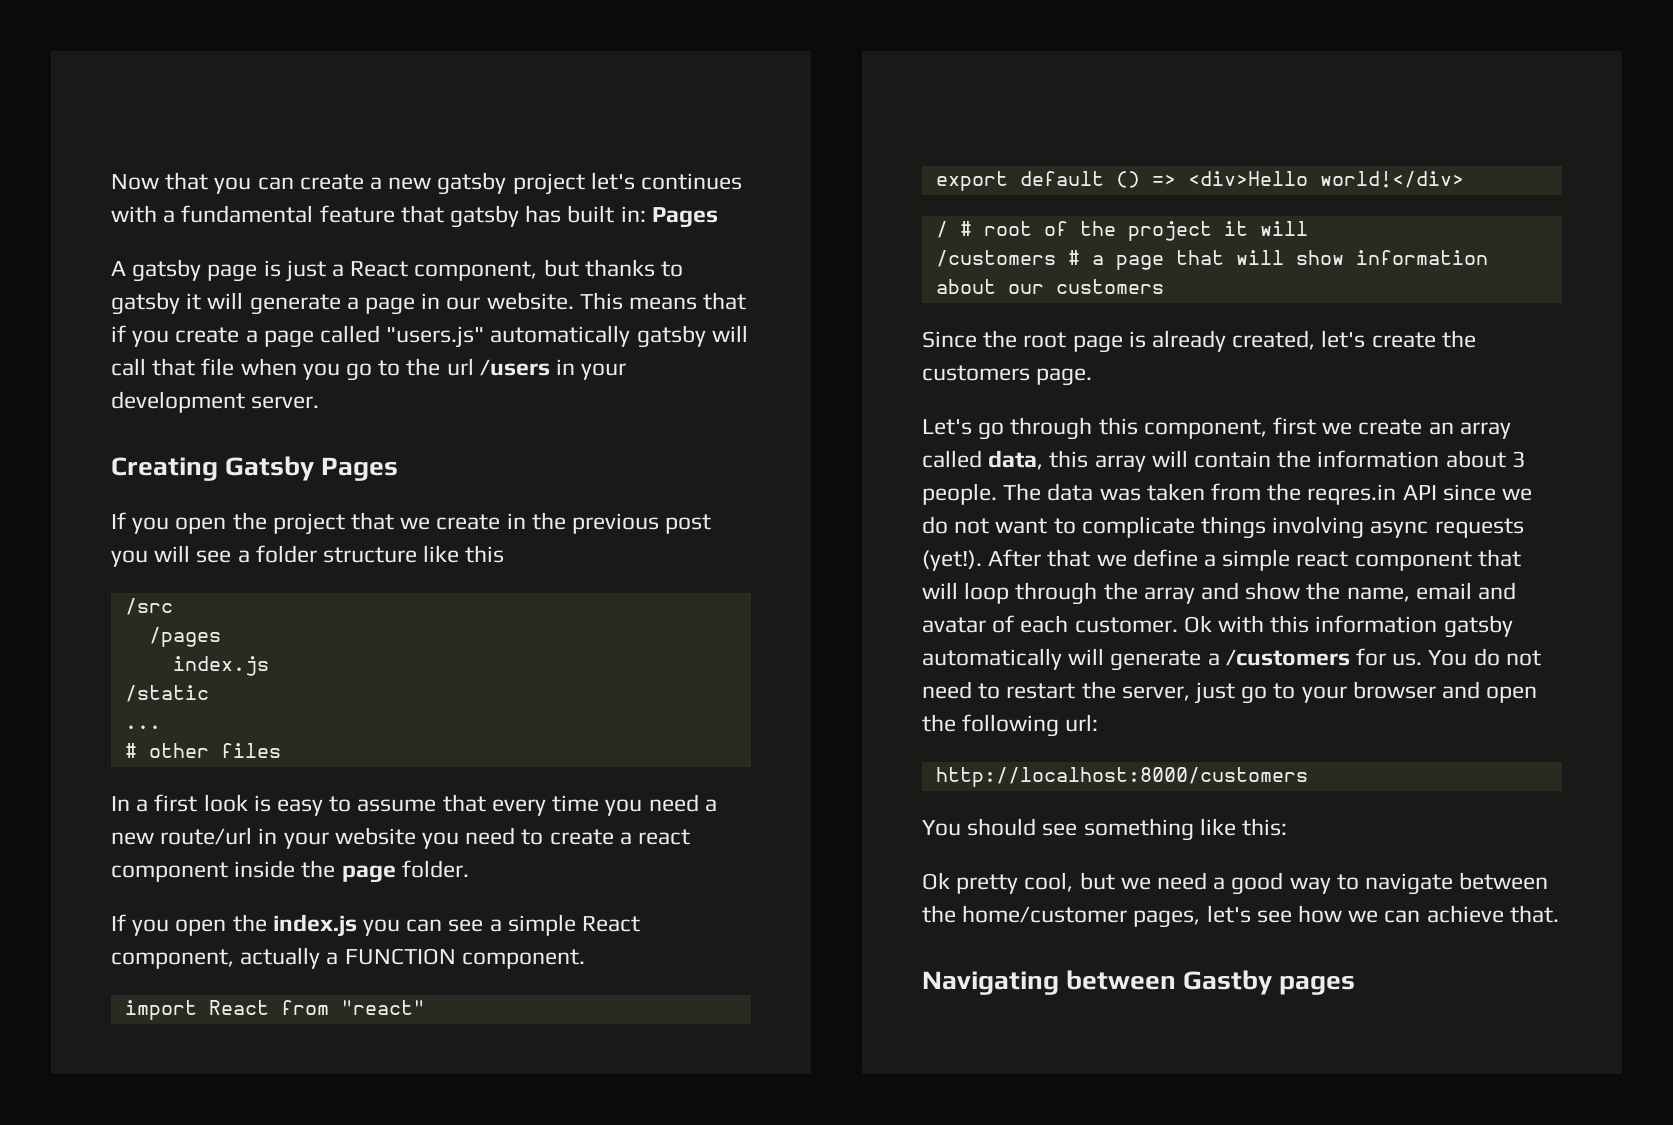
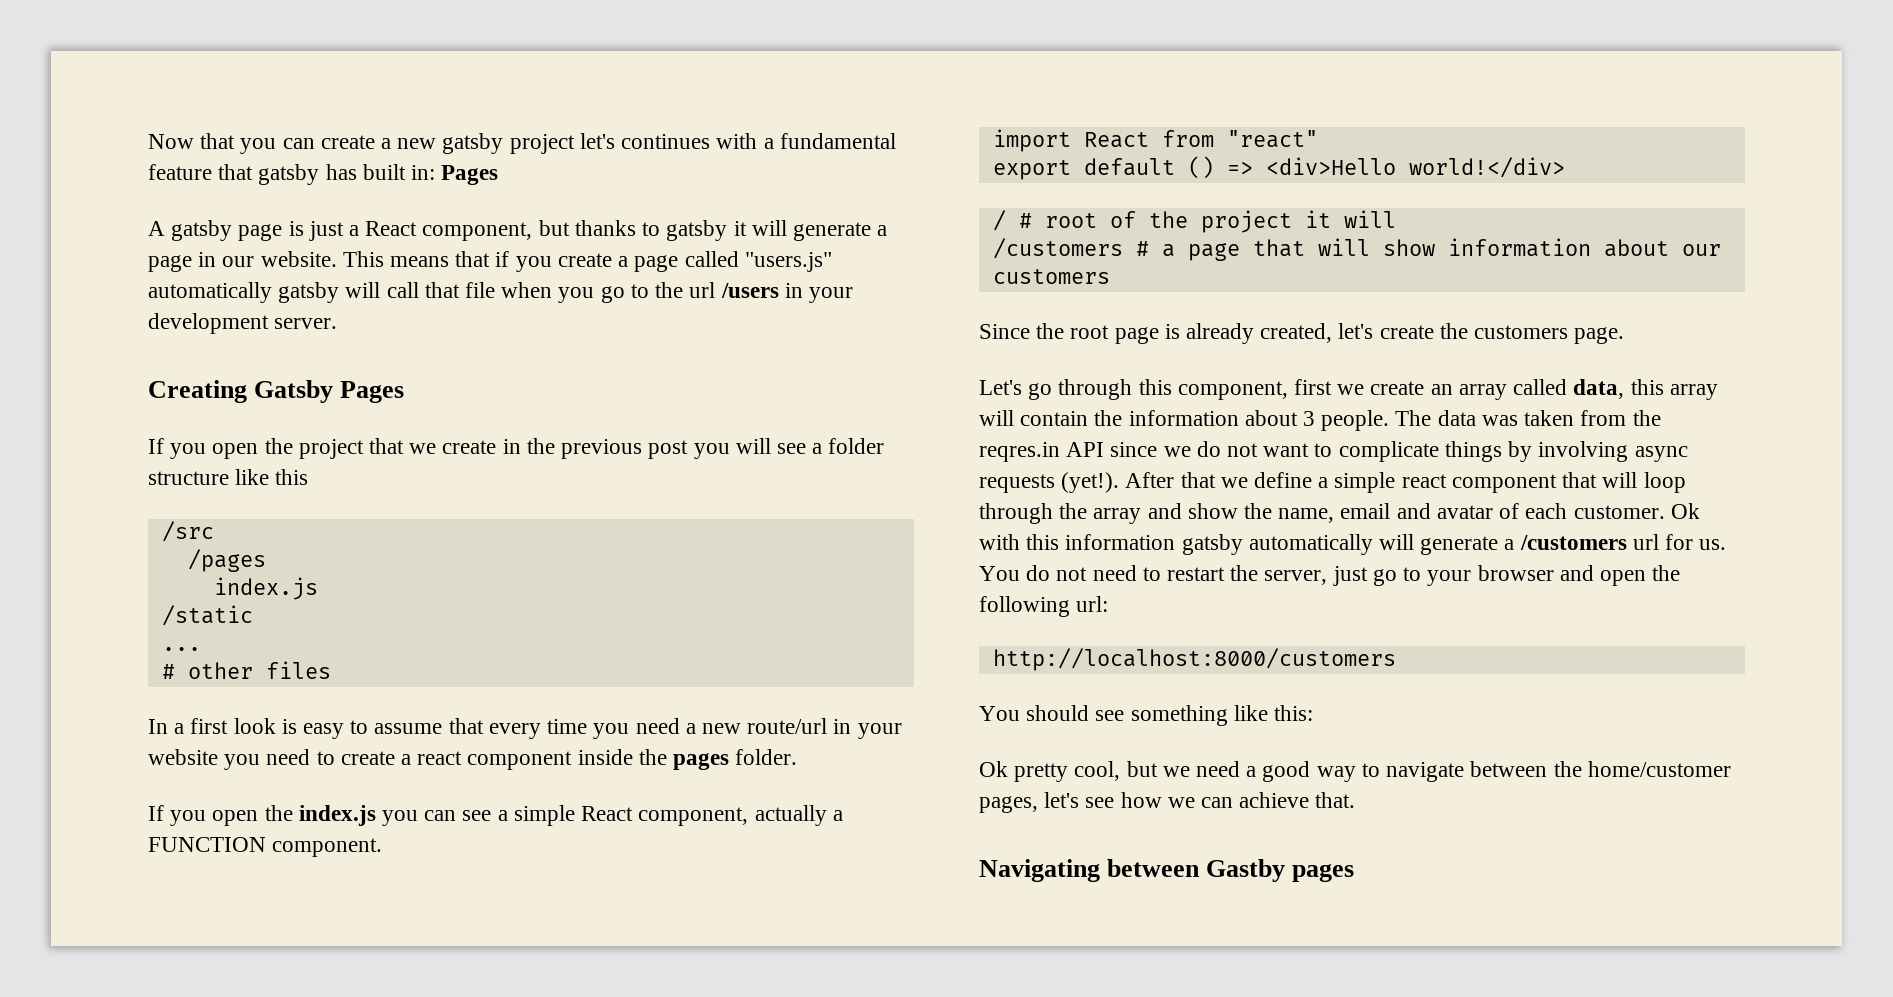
- In a first look is easy to assume that every time you need a new route/url in your website you need to create a react component inside the page folder.
+ In a first look is easy to assume that every time you need a new route/url in your website you need to create a react component inside the pages folder.
- The data was taken from the reqres.in API since we do not want to complicate things involving async requests (yet!).
+ The data was taken from the reqres.in API since we do not want to complicate things by involving async requests (yet!).
- Ok with this information gatsby automatically will generate a /customers for us.
+ Ok with this information gatsby automatically will generate a /customers url for us.

